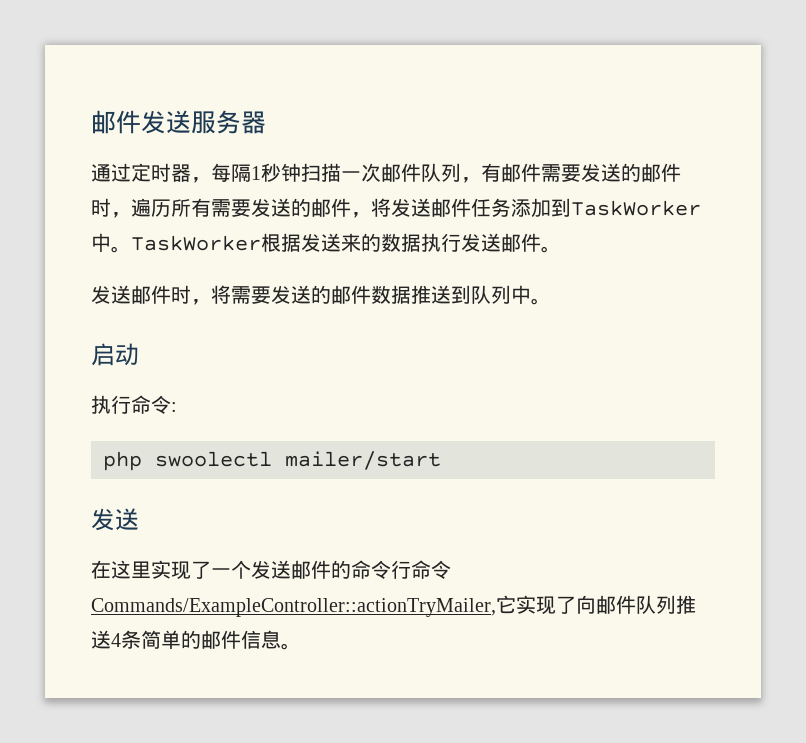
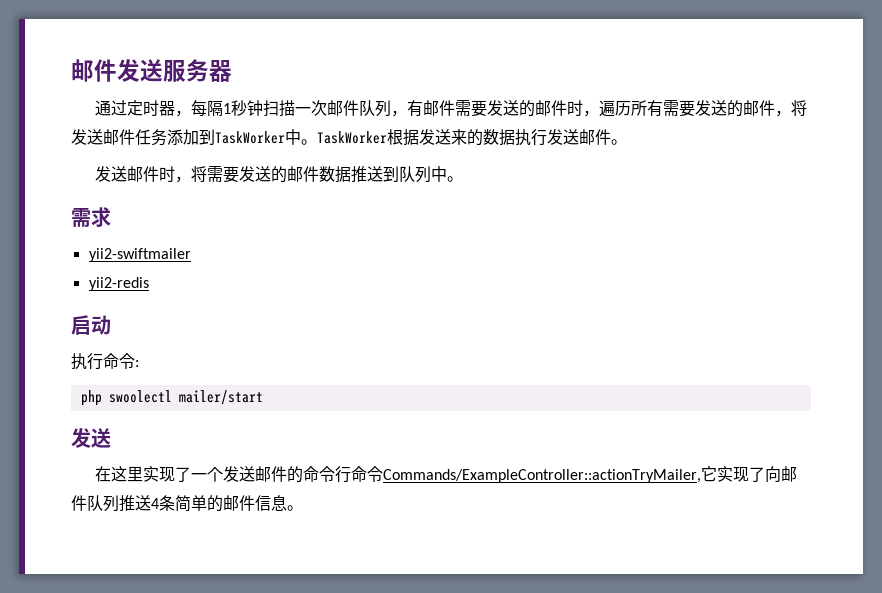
+ 需求
+ yii2-swiftmailer
+ yii2-redis

